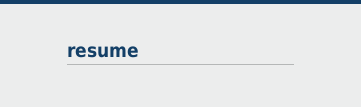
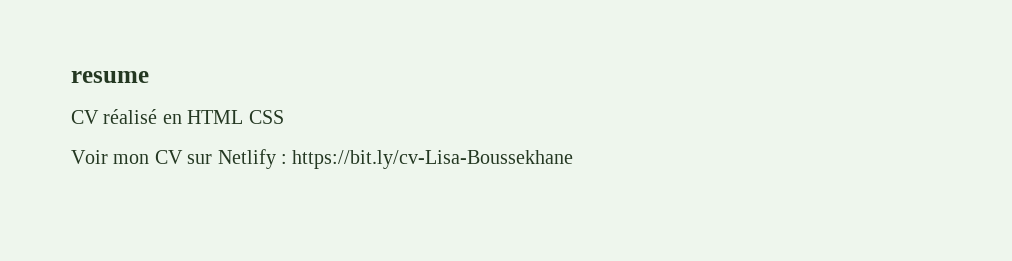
+ CV réalisé en HTML CSS
+ Voir mon CV sur Netlify : https://bit.ly/cv-Lisa-Boussekhane

